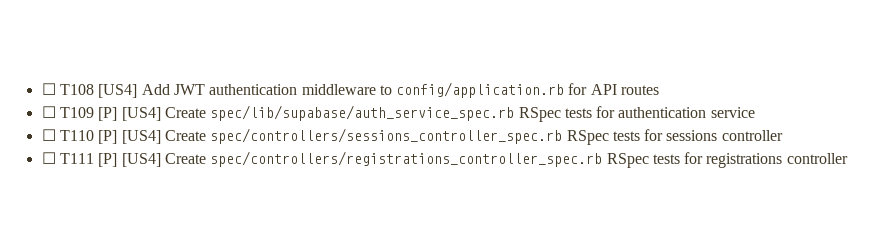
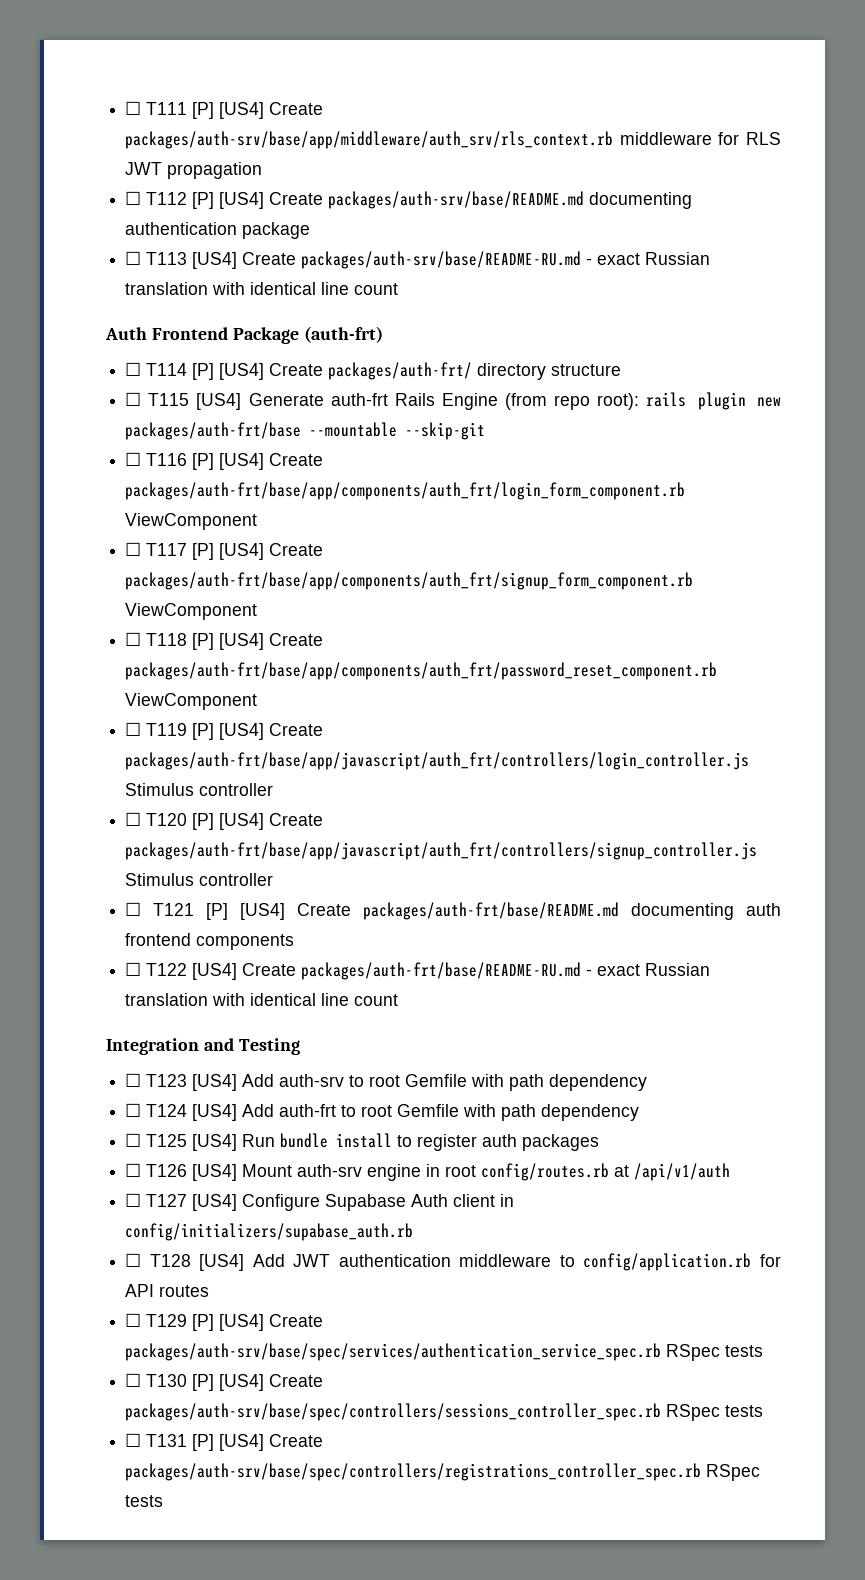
- ☐ T108 [US4] Add JWT authentication middleware to config/application.rb for API routes
+ ☐ T111 [P] [US4] Create packages/auth-srv/base/app/middleware/auth_srv/rls_context.rb middleware for RLS JWT propagation
+ ☐ T112 [P] [US4] Create packages/auth-srv/base/README.md documenting authentication package
+ ☐ T113 [US4] Create packages/auth-srv/base/README-RU.md - exact Russian translation with identical line count
+ Auth Frontend Package (auth-frt)
+ ☐ T114 [P] [US4] Create packages/auth-frt/ directory structure
+ ☐ T115 [US4] Generate auth-frt Rails Engine (from repo root): rails plugin new packages/auth-frt/base --mountable --skip-git
+ ☐ T116 [P] [US4] Create packages/auth-frt/base/app/components/auth_frt/login_form_component.rb ViewComponent
+ ☐ T117 [P] [US4] Create packages/auth-frt/base/app/components/auth_frt/signup_form_component.rb ViewComponent
+ ☐ T118 [P] [US4] Create packages/auth-frt/base/app/components/auth_frt/password_reset_component.rb ViewComponent
+ ☐ T119 [P] [US4] Create packages/auth-frt/base/app/javascript/auth_frt/controllers/login_controller.js Stimulus controller
+ ☐ T120 [P] [US4] Create packages/auth-frt/base/app/javascript/auth_frt/controllers/signup_controller.js Stimulus controller
+ ☐ T121 [P] [US4] Create packages/auth-frt/base/README.md documenting auth frontend components
+ ☐ T122 [US4] Create packages/auth-frt/base/README-RU.md - exact Russian translation with identical line count
+ Integration and Testing
+ ☐ T123 [US4] Add auth-srv to root Gemfile with path dependency
+ ☐ T124 [US4] Add auth-frt to root Gemfile with path dependency
+ ☐ T125 [US4] Run bundle install to register auth packages
+ ☐ T126 [US4] Mount auth-srv engine in root config/routes.rb at /api/v1/auth
+ ☐ T127 [US4] Configure Supabase Auth client in config/initializers/supabase_auth.rb
+ ☐ T128 [US4] Add JWT authentication middleware to config/application.rb for API routes
- ☐ T109 [P] [US4] Create spec/lib/supabase/auth_service_spec.rb RSpec tests for authentication service
- ☐ T110 [P] [US4] Create spec/controllers/sessions_controller_spec.rb RSpec tests for sessions controller
- ☐ T111 [P] [US4] Create spec/controllers/registrations_controller_spec.rb RSpec tests for registrations controller
+ ☐ T129 [P] [US4] Create packages/auth-srv/base/spec/services/authentication_service_spec.rb RSpec tests
+ ☐ T130 [P] [US4] Create packages/auth-srv/base/spec/controllers/sessions_controller_spec.rb RSpec tests
+ ☐ T131 [P] [US4] Create packages/auth-srv/base/spec/controllers/registrations_controller_spec.rb RSpec tests

